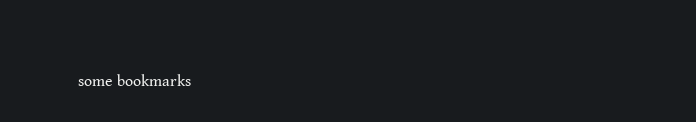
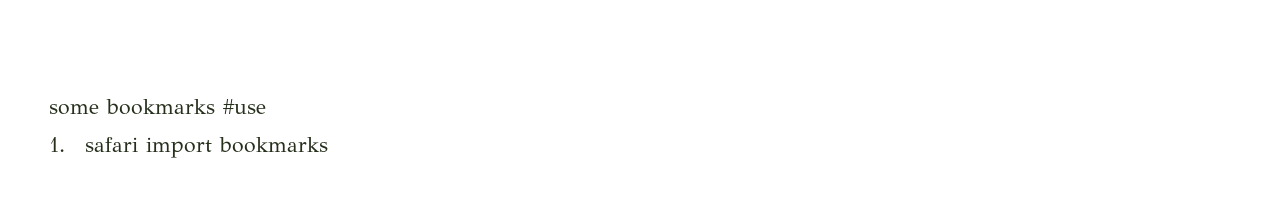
- some bookmarks
+ some bookmarks #use
+ 1. safari import bookmarks

